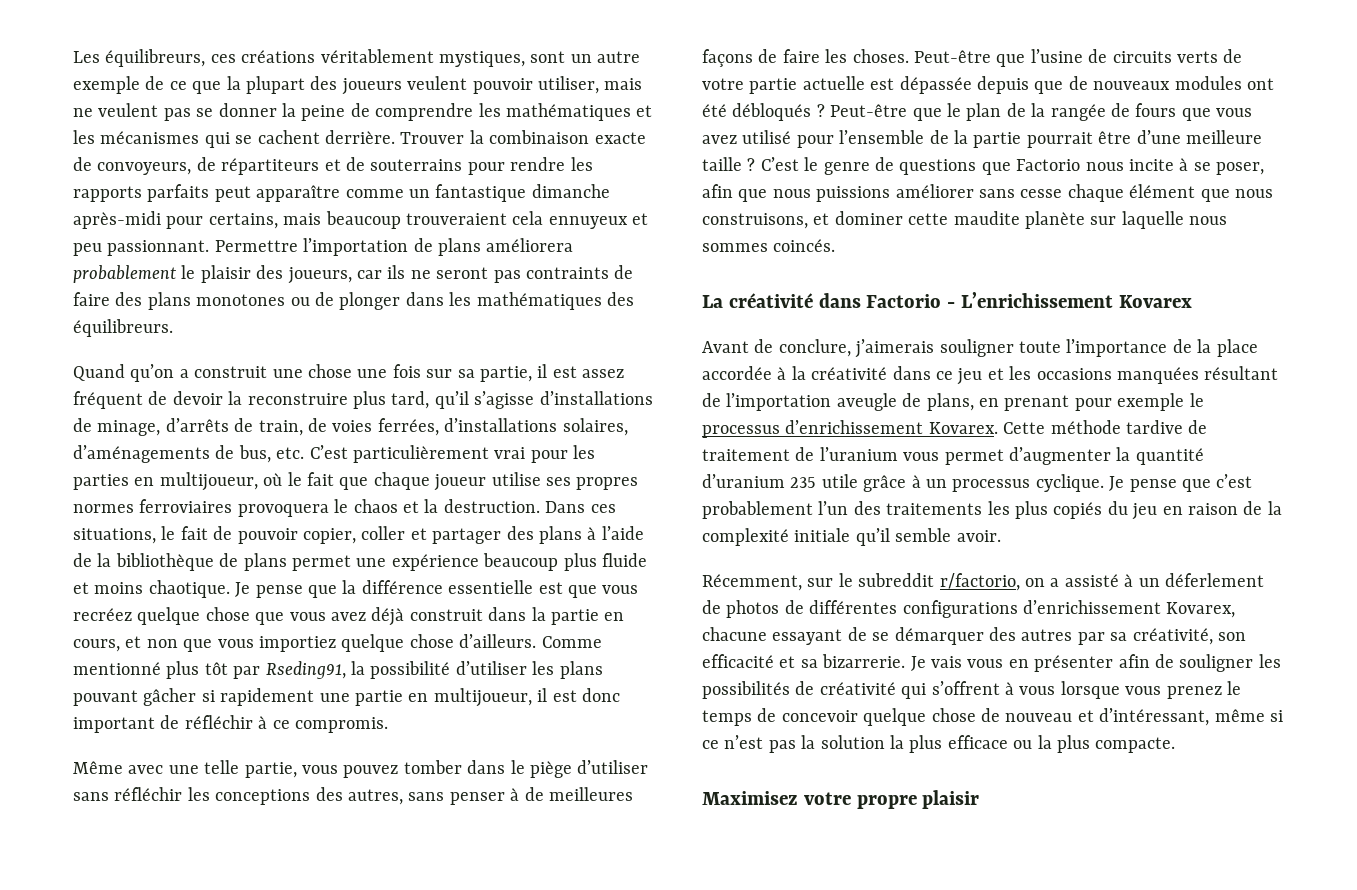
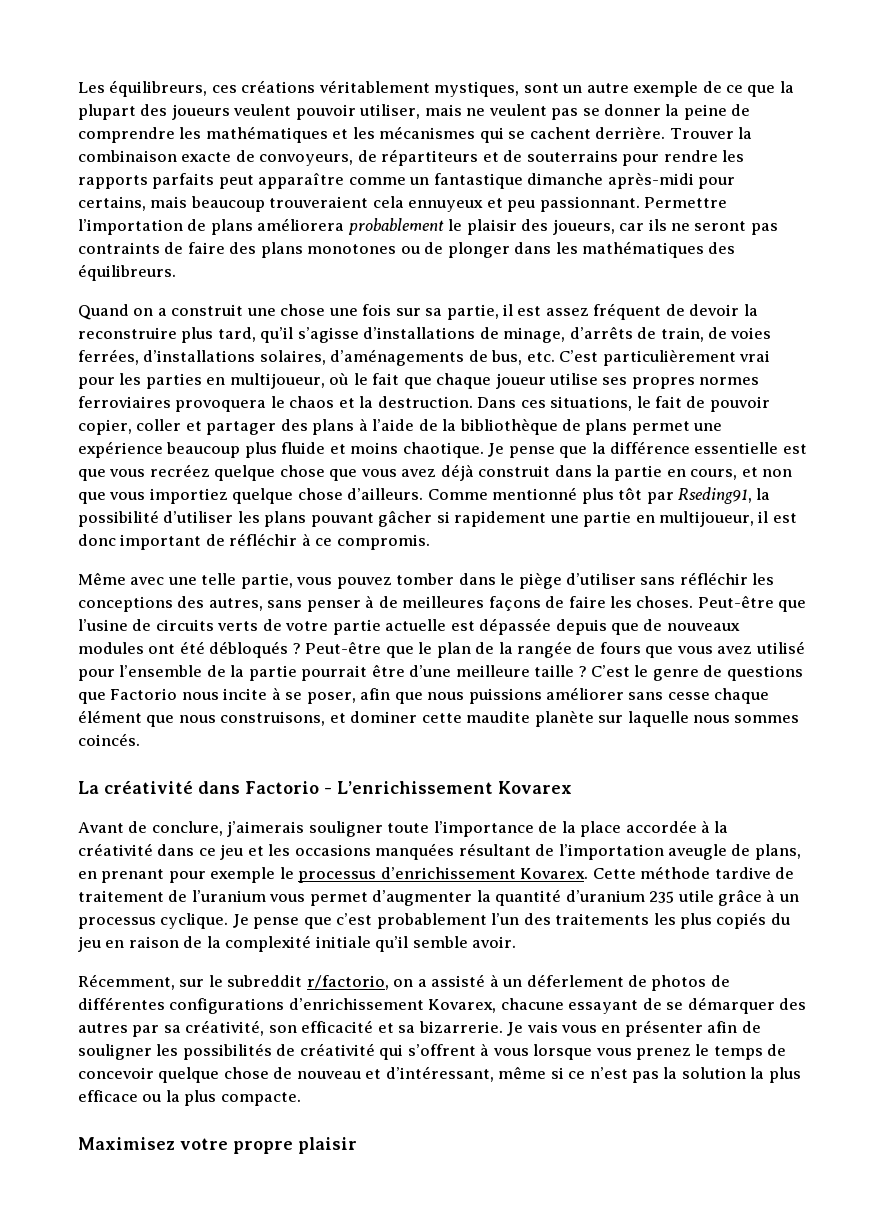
- Quand qu’on a construit une chose une fois sur sa partie, il est assez fréquent de devoir la reconstruire plus tard, qu’il s’agisse d’installations de minage, d’arrêts de train, de voies ferrées, d’installations solaires, d’aménagements de bus, etc. C’est particulièrement vrai pour les parties en multijoueur, où le fait que chaque joueur utilise ses propres normes ferroviaires provoquera le chaos et la destruction.
+ Quand on a construit une chose une fois sur sa partie, il est assez fréquent de devoir la reconstruire plus tard, qu’il s’agisse d’installations de minage, d’arrêts de train, de voies ferrées, d’installations solaires, d’aménagements de bus, etc. C’est particulièrement vrai pour les parties en multijoueur, où le fait que chaque joueur utilise ses propres normes ferroviaires provoquera le chaos et la destruction.

